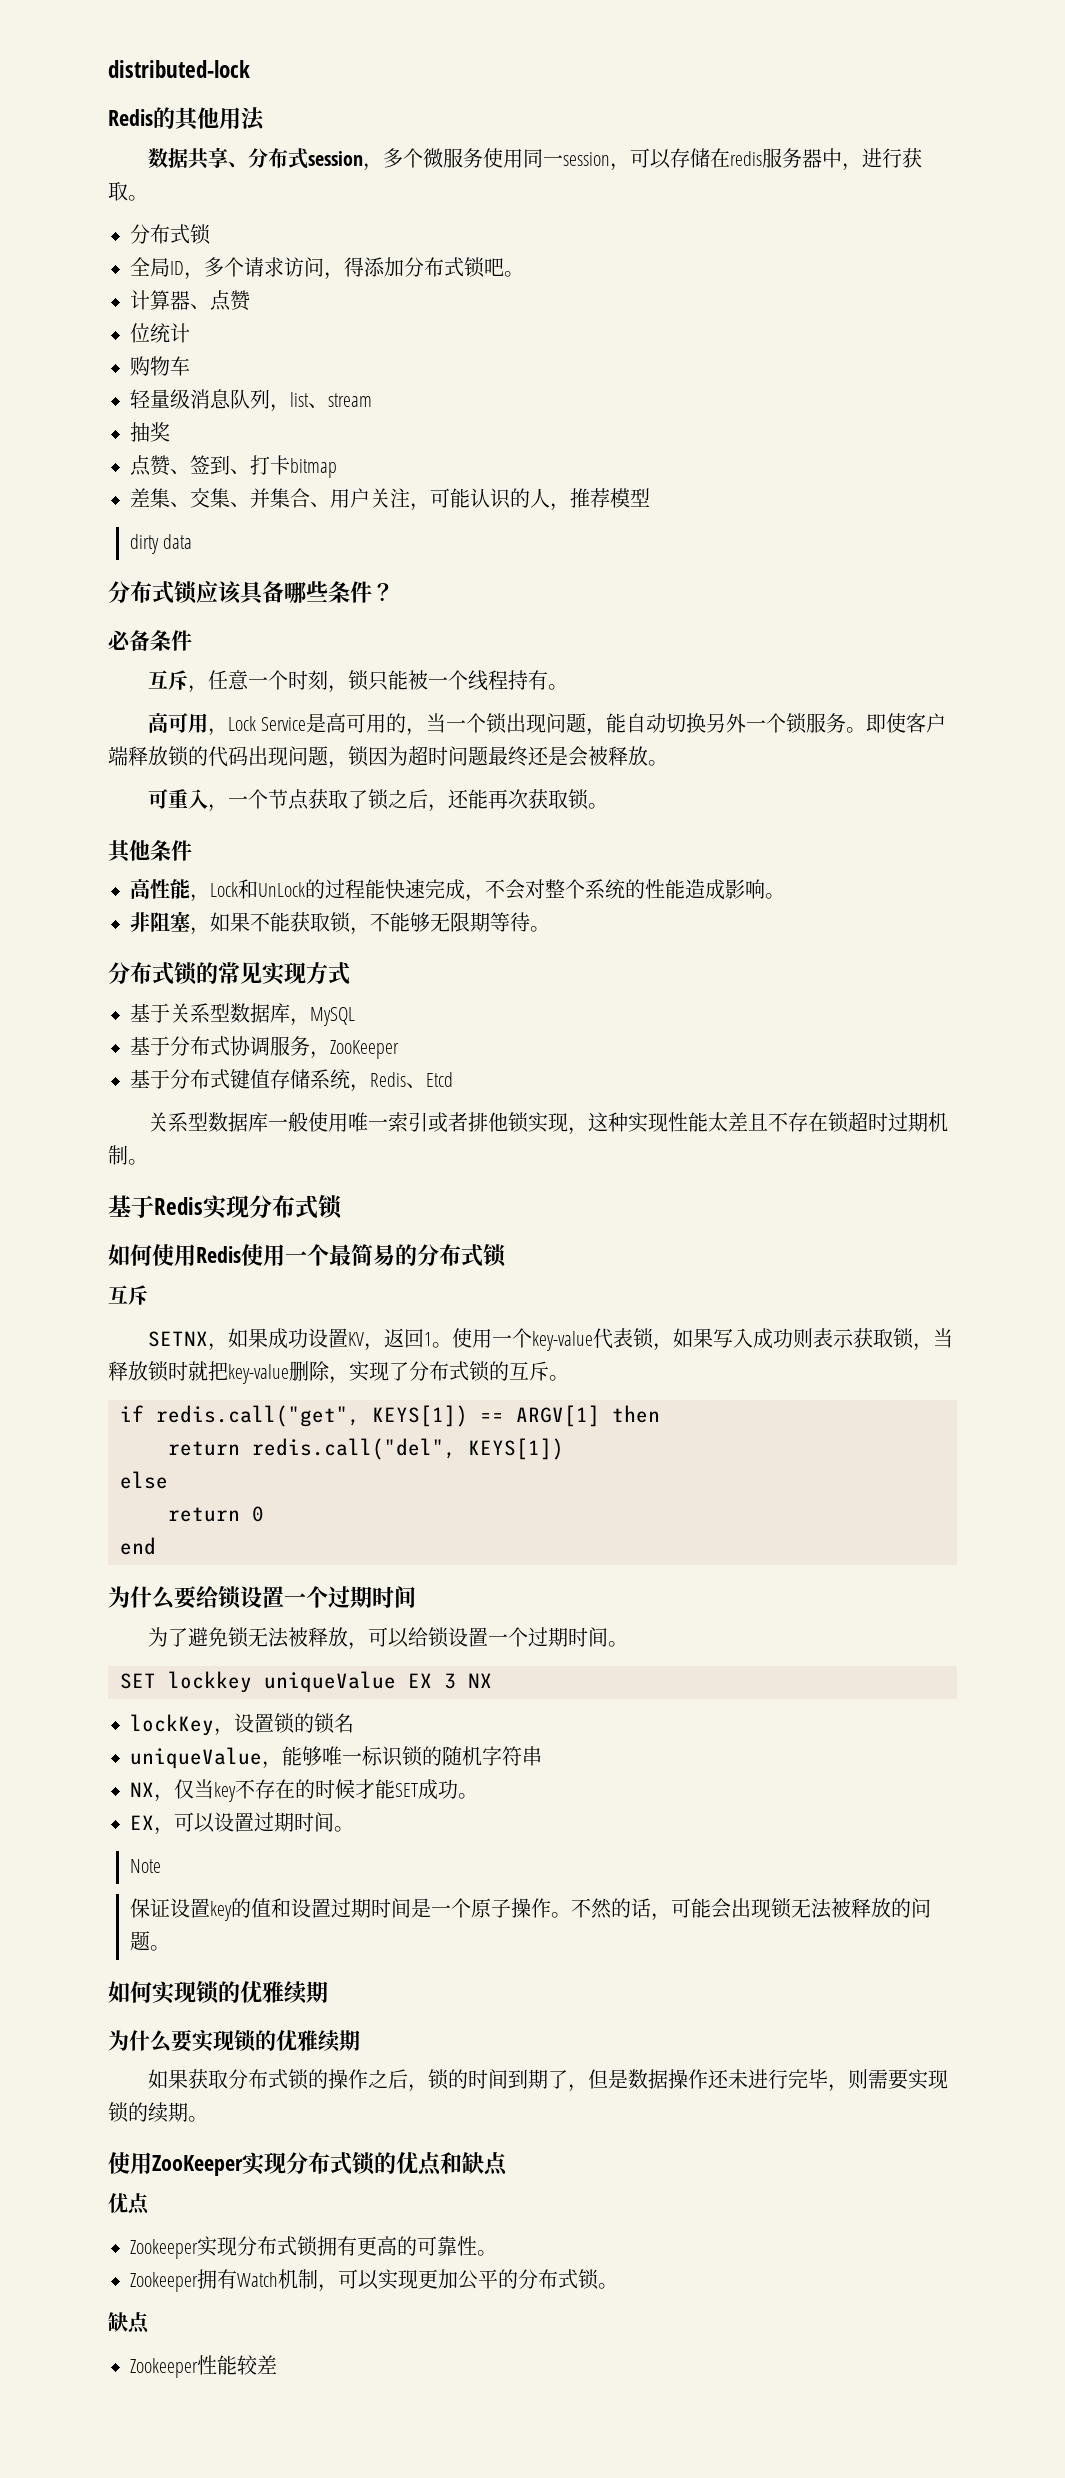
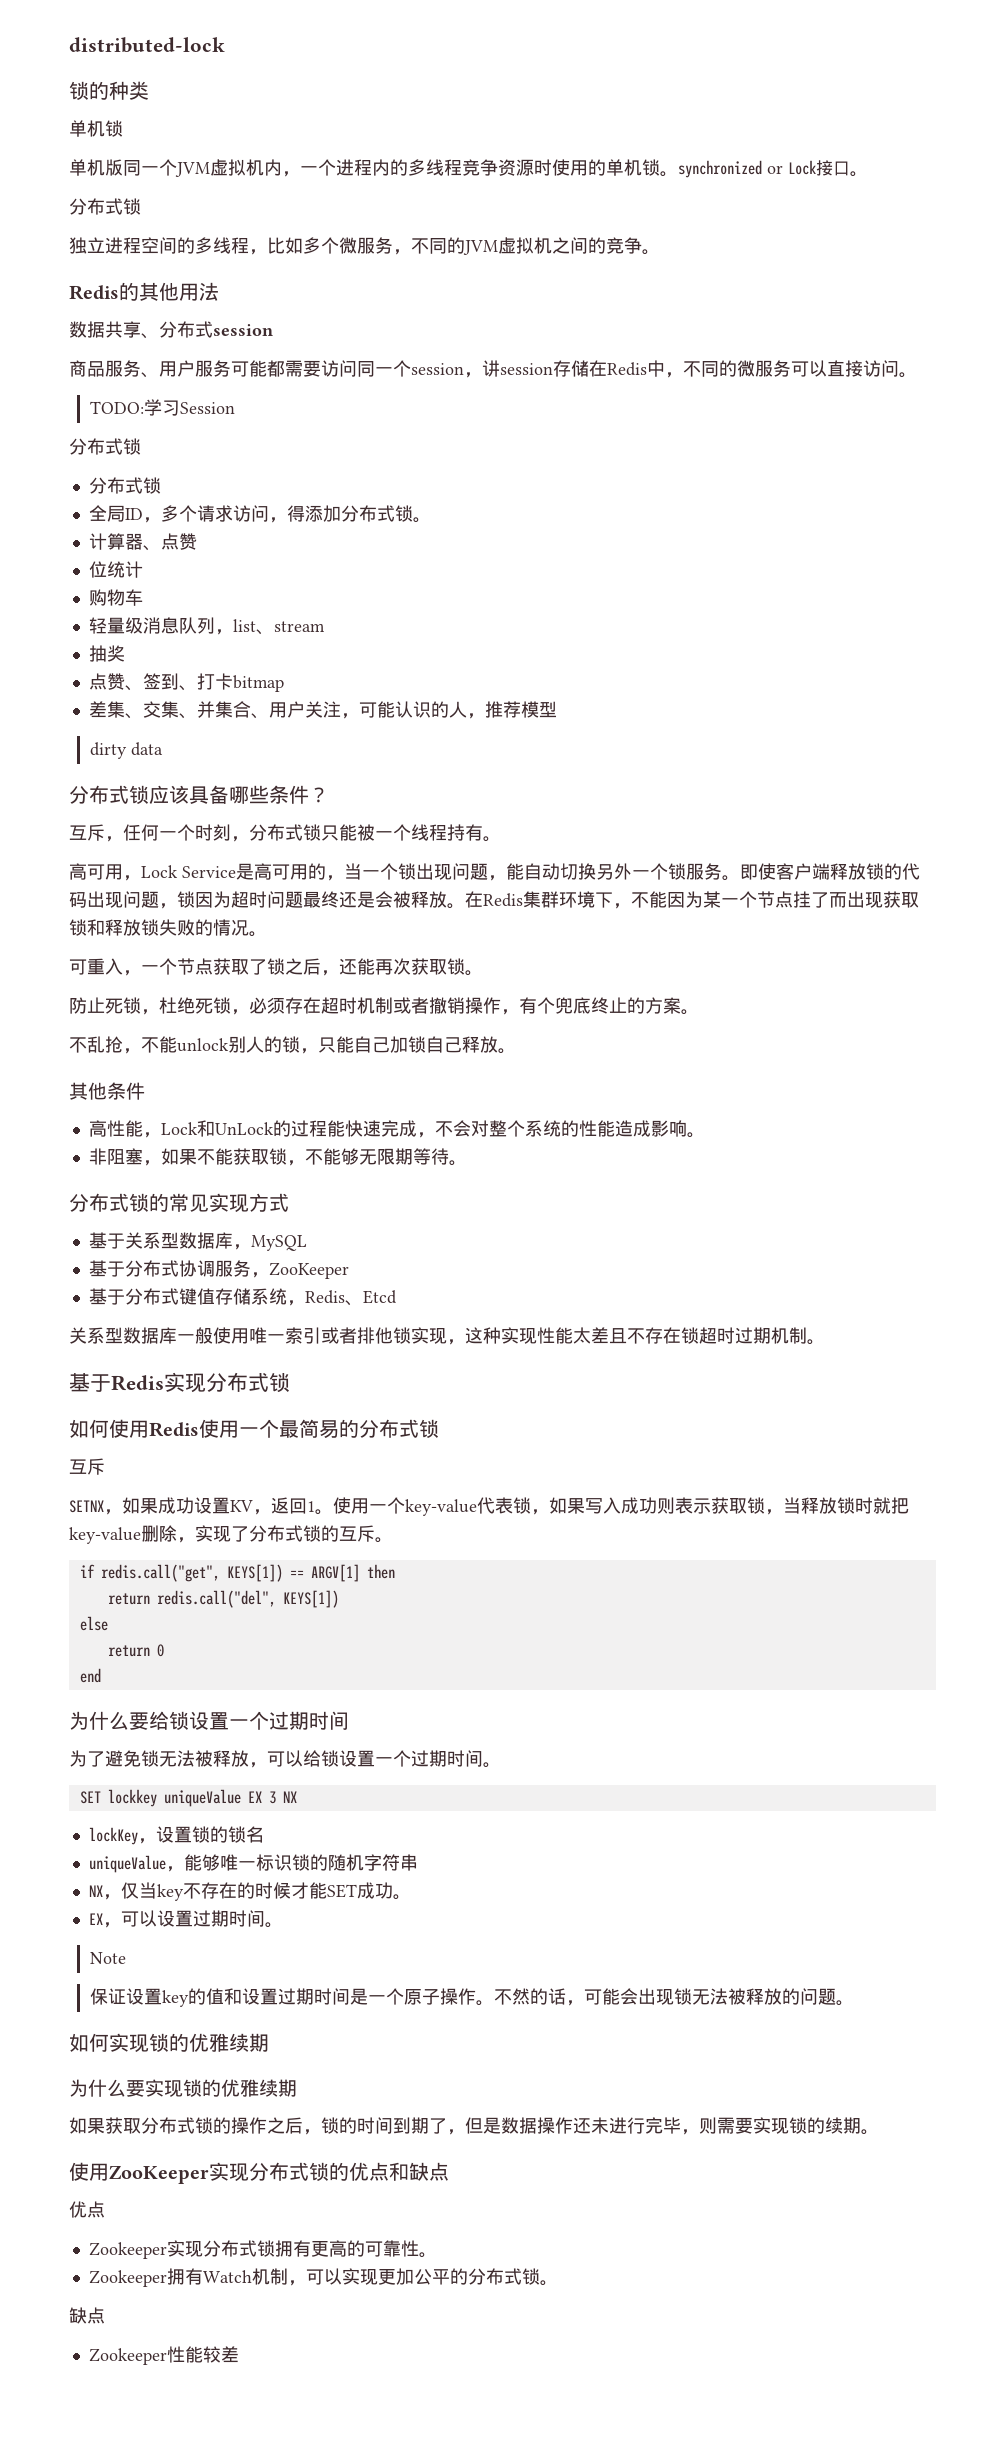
+ 锁的种类
+ 单机锁
+ 单机版同一个JVM虚拟机内，一个进程内的多线程竞争资源时使用的单机锁。synchronized or Lock接口。
+ 分布式锁
+ 独立进程空间的多线程，比如多个微服务，不同的JVM虚拟机之间的竞争。
- 数据共享、分布式session，多个微服务使用同一session，可以存储在redis服务器中，进行获取。
+ 数据共享、分布式session
+ 商品服务、用户服务可能都需要访问同一个session，讲session存储在Redis中，不同的微服务可以直接访问。
+ TODO:学习Session
+ 分布式锁
- 全局ID，多个请求访问，得添加分布式锁吧。
+ 全局ID，多个请求访问，得添加分布式锁。
- 必备条件
- 互斥，任意一个时刻，锁只能被一个线程持有。
+ 互斥，任何一个时刻，分布式锁只能被一个线程持有。
+ 在Redis集群环境下，不能因为某一个节点挂了而出现获取锁和释放锁失败的情况。
+ 防止死锁，杜绝死锁，必须存在超时机制或者撤销操作，有个兜底终止的方案。
+ 不乱抢，不能unlock别人的锁，只能自己加锁自己释放。

